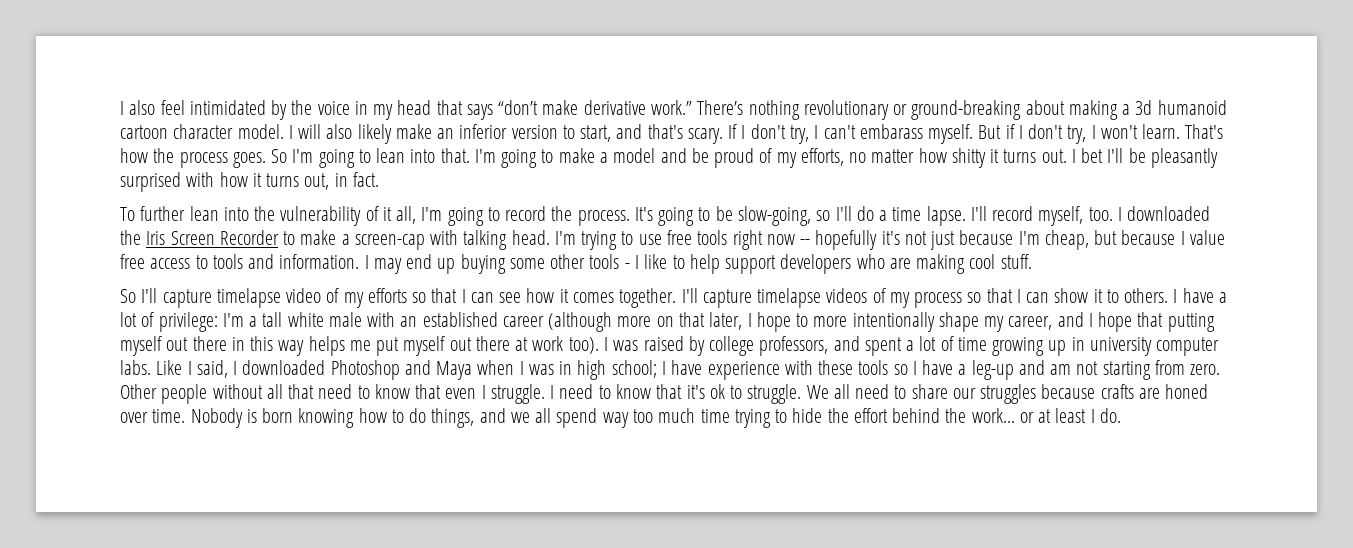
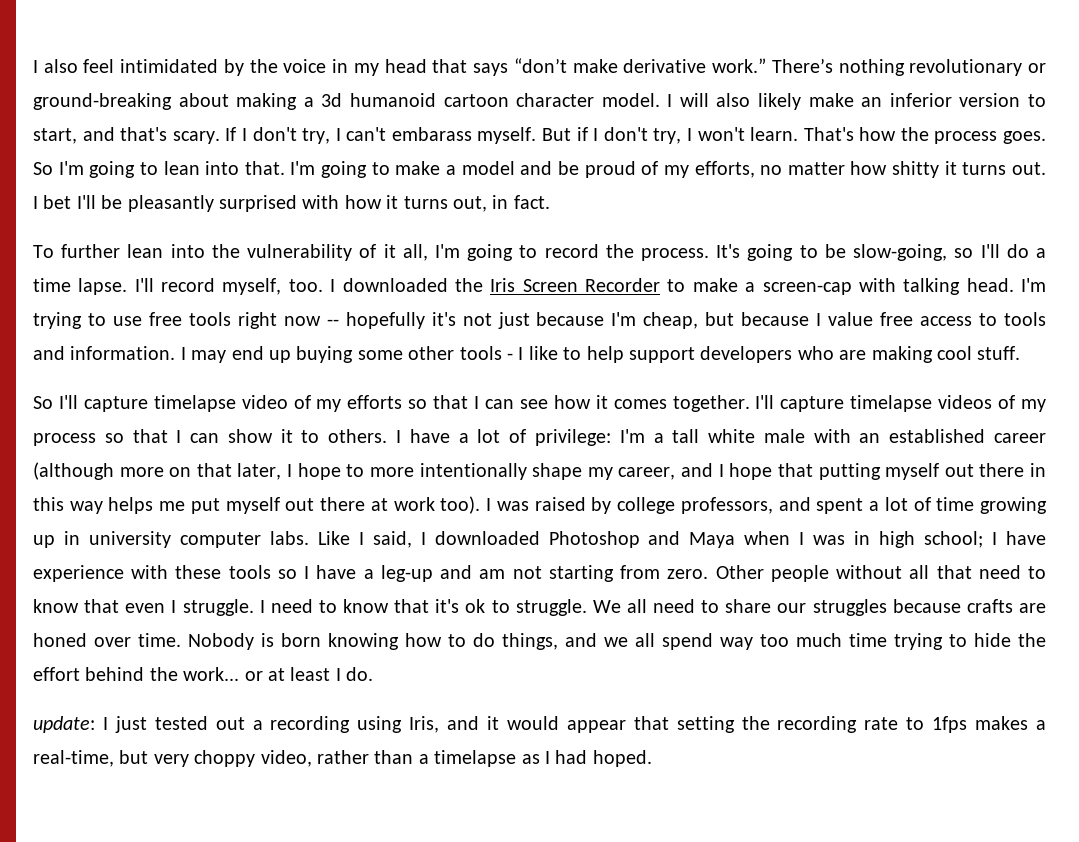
+ update: I just tested out a recording using Iris, and it would appear that setting the recording rate to 1fps makes a real-time, but very choppy video, rather than a timelapse as I had hoped.

